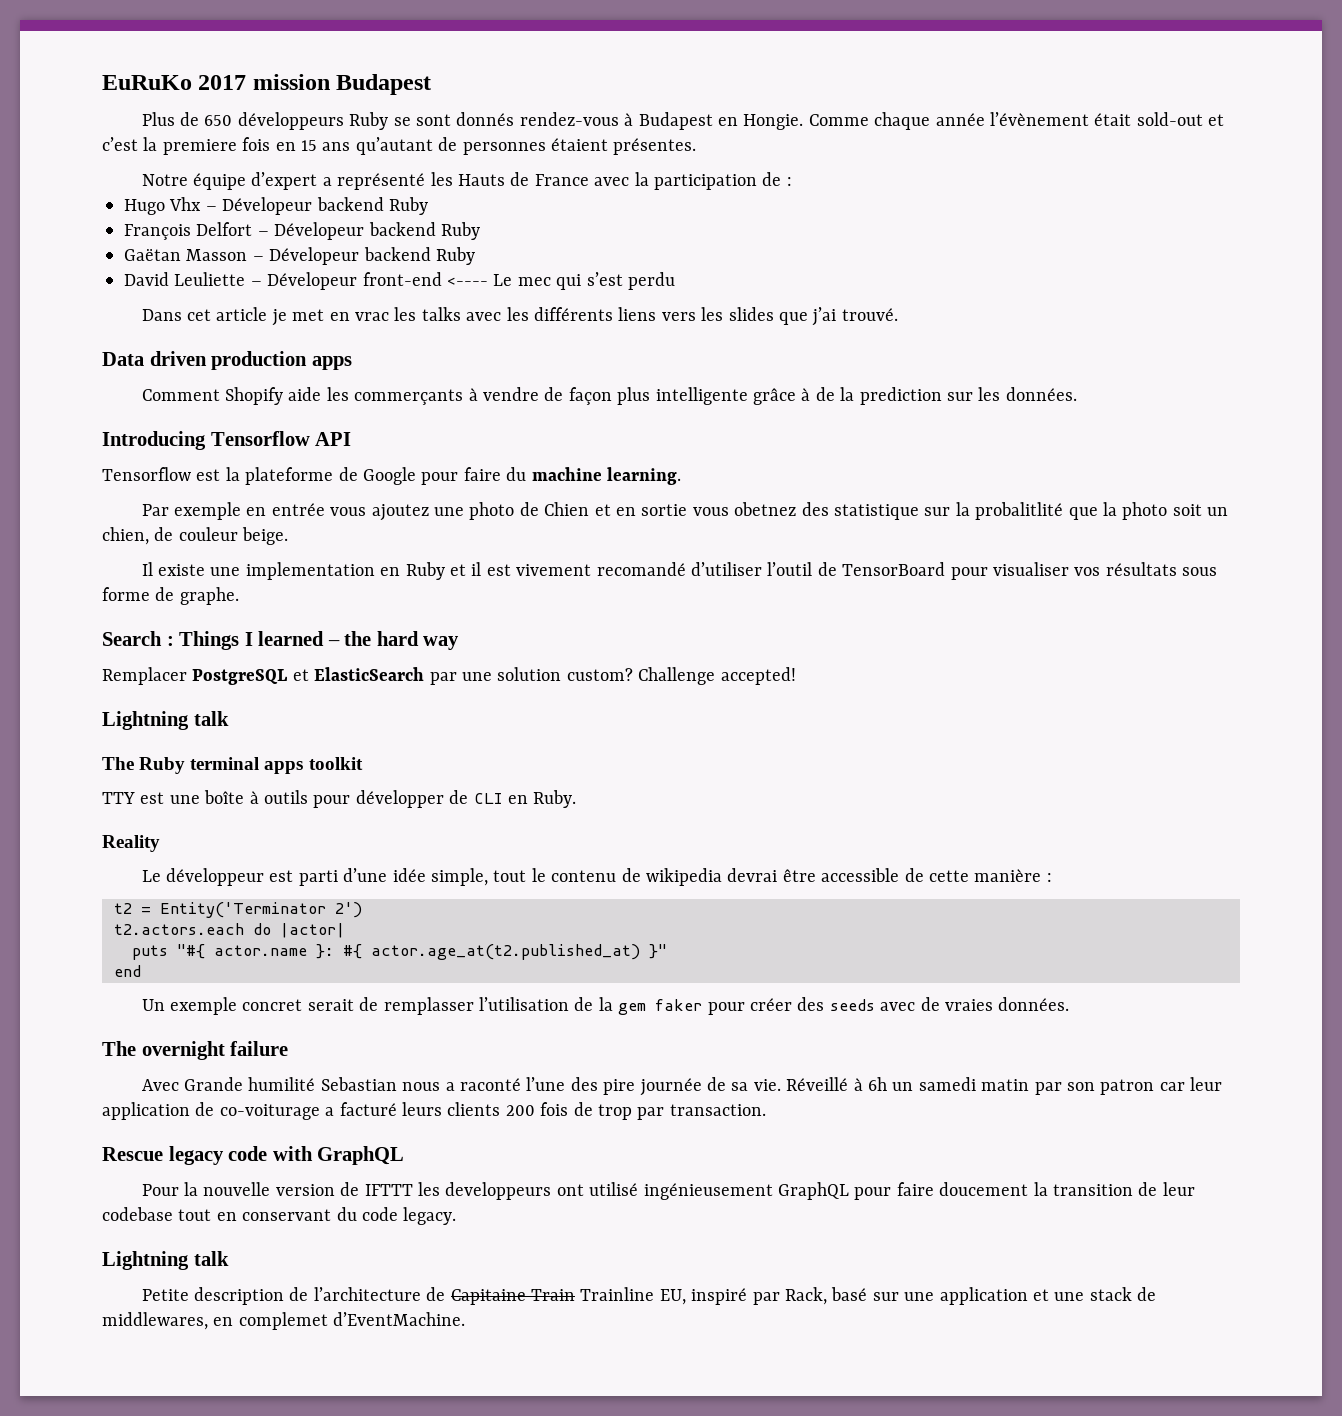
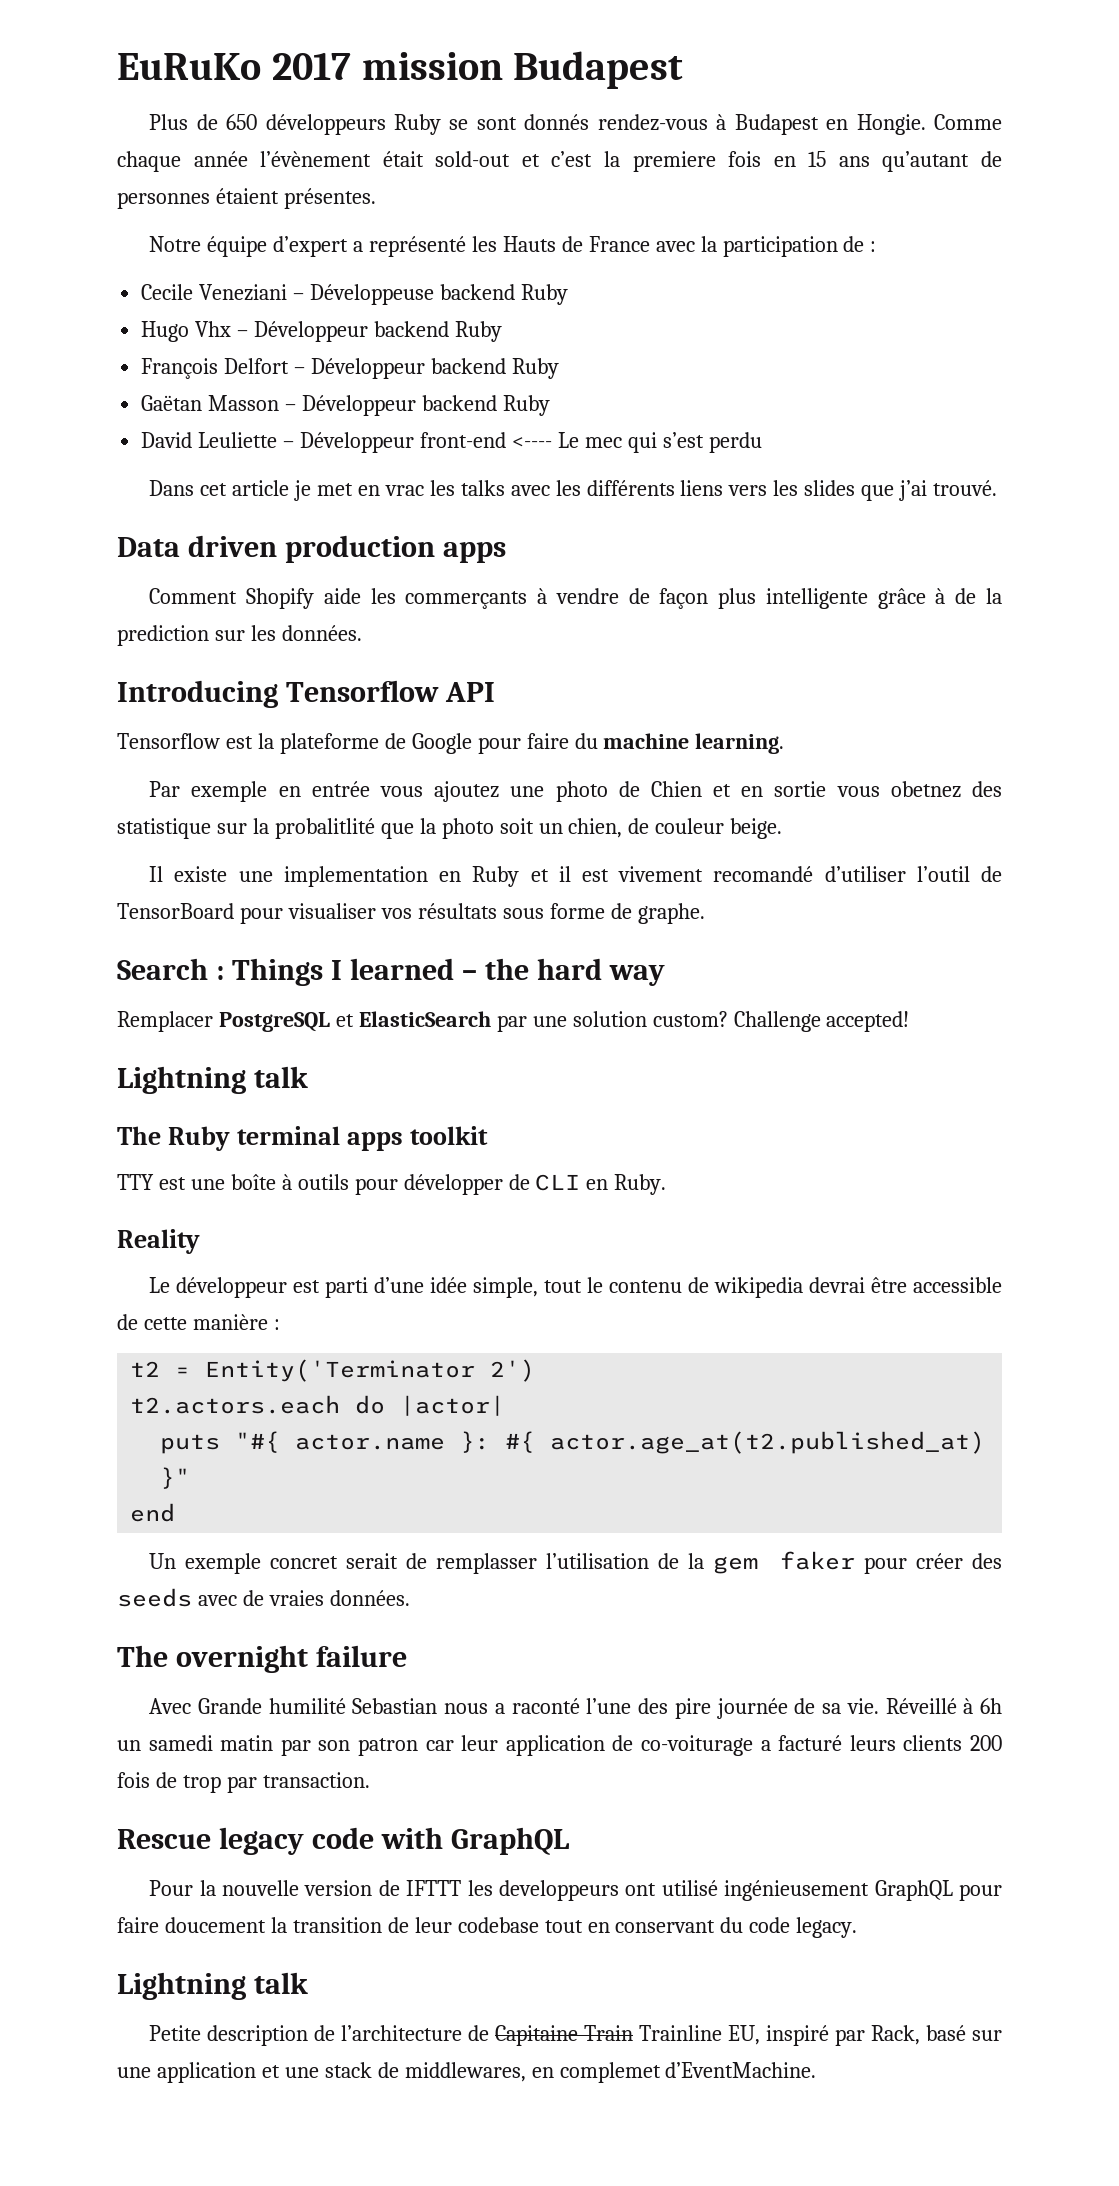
+ Cecile Veneziani – Développeuse backend Ruby
- Hugo Vhx – Dévelopeur backend Ruby
+ Hugo Vhx – Développeur backend Ruby
- François Delfort – Dévelopeur backend Ruby
+ François Delfort – Développeur backend Ruby
- Gaëtan Masson – Dévelopeur backend Ruby
+ Gaëtan Masson – Développeur backend Ruby
- David Leuliette – Dévelopeur front-end <---- Le mec qui s’est perdu
+ David Leuliette – Développeur front-end <---- Le mec qui s’est perdu

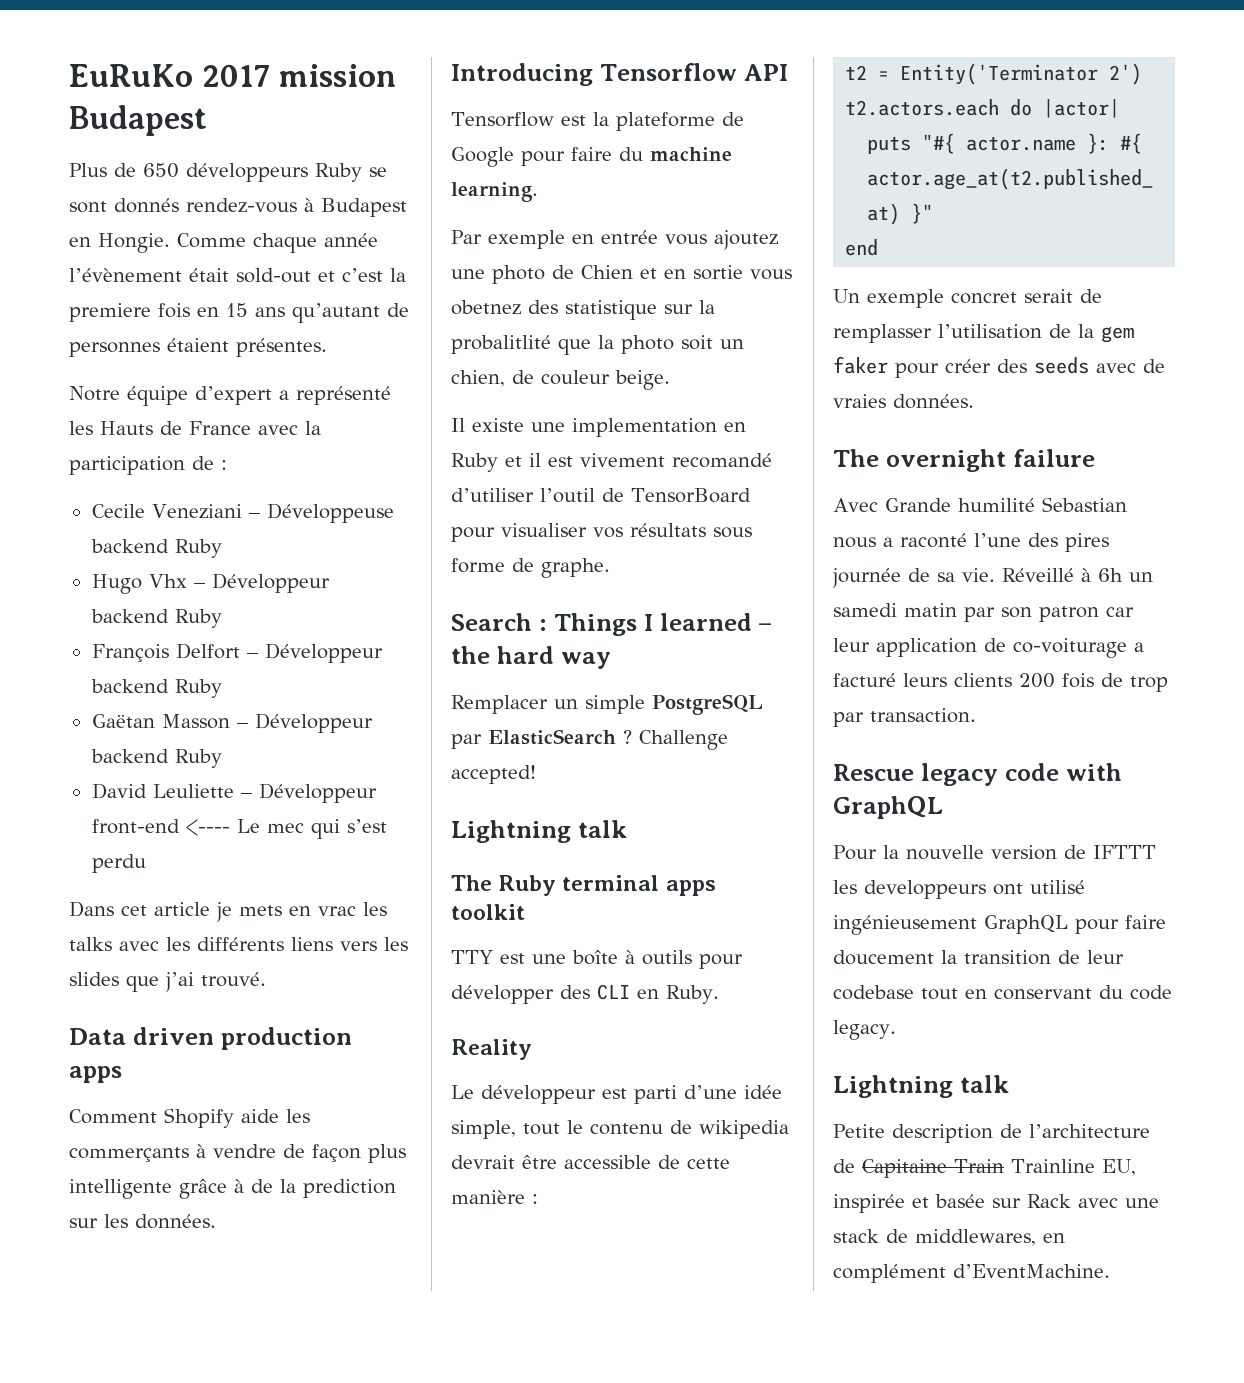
- Dans cet article je met en vrac les talks avec les différents liens vers les slides que j’ai trouvé.
+ Dans cet article je mets en vrac les talks avec les différents liens vers les slides que j’ai trouvé.
- Remplacer PostgreSQL et ElasticSearch par une solution custom?
+ Remplacer un simple PostgreSQL par ElasticSearch ?
- TTY est une boîte à outils pour développer de CLI en Ruby.
+ TTY est une boîte à outils pour développer des CLI en Ruby.
- Le développeur est parti d’une idée simple, tout le contenu de wikipedia devrai être accessible de cette manière :
+ Le développeur est parti d’une idée simple, tout le contenu de wikipedia devrait être accessible de cette manière :
- Avec Grande humilité Sebastian nous a raconté l’une des pire journée de sa vie.
+ Avec Grande humilité Sebastian nous a raconté l’une des pires journée de sa vie.
- Petite description de l’architecture de Capitaine Train Trainline EU, inspiré par Rack, basé sur une application et une stack de middlewares, en complemet d’EventMachine.
+ Petite description de l’architecture de Capitaine Train Trainline EU, inspirée et basée sur Rack avec une stack de middlewares, en complément d’EventMachine.

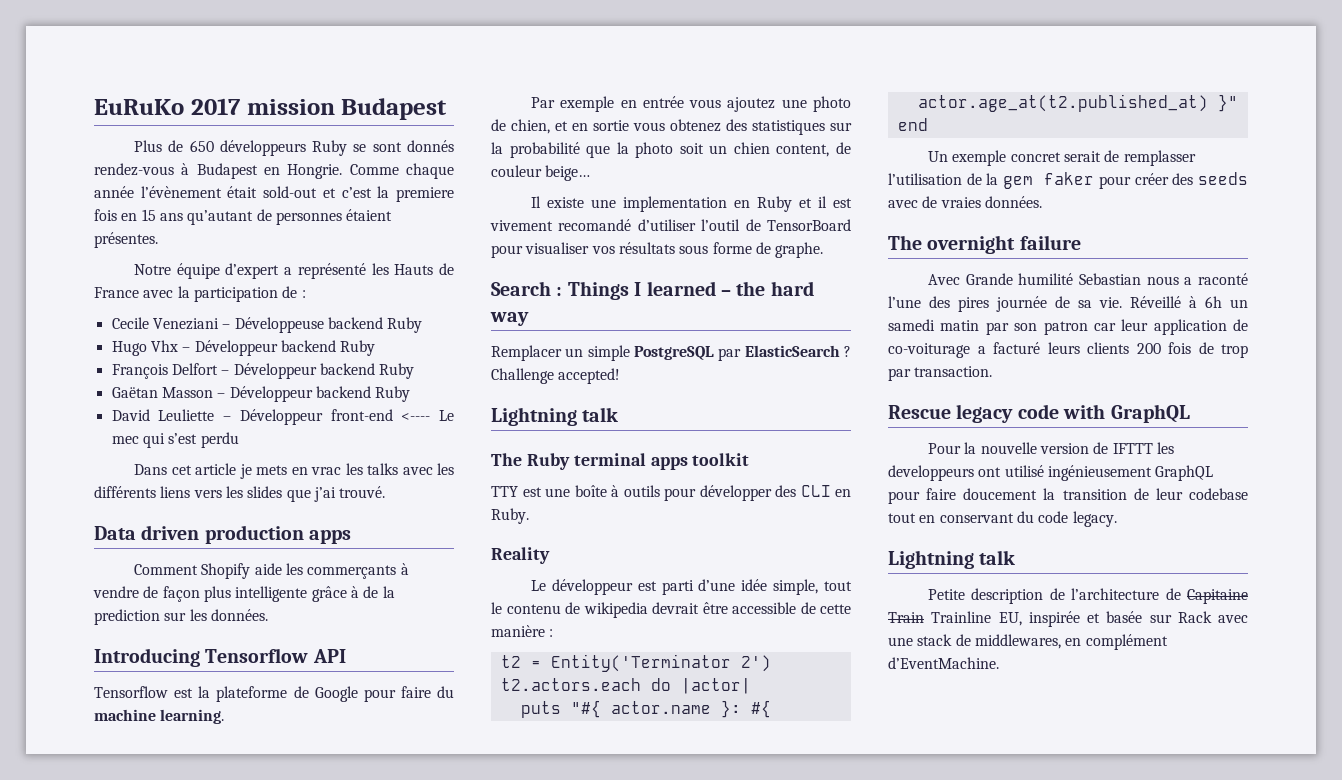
- Plus de 650 développeurs Ruby se sont donnés rendez-vous à Budapest en Hongie.
+ Plus de 650 développeurs Ruby se sont donnés rendez-vous à Budapest en Hongrie.
- Par exemple en entrée vous ajoutez une photo de Chien et en sortie vous obetnez des statistique sur la probalitlité que la photo soit un chien, de couleur beige.
+ Par exemple en entrée vous ajoutez une photo de chien, et en sortie vous obtenez des statistiques sur la probabilité que la photo soit un chien content, de couleur beige…

